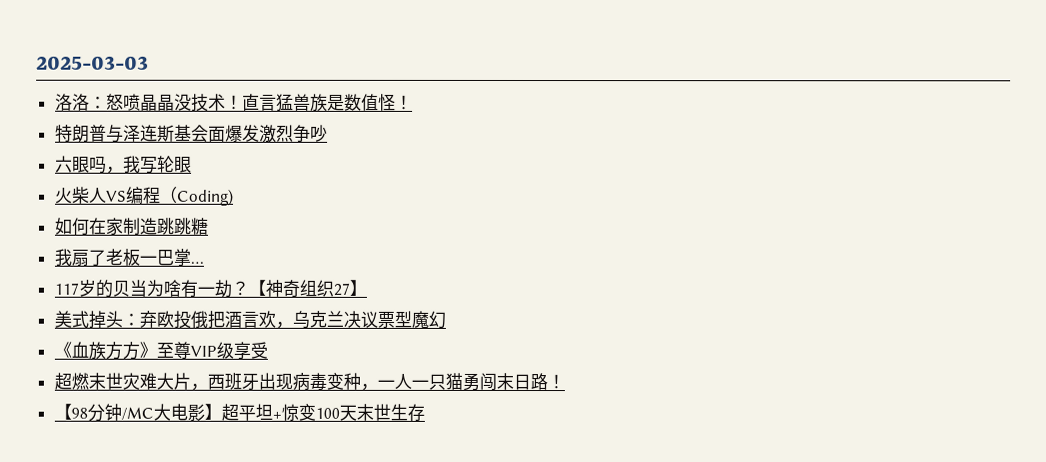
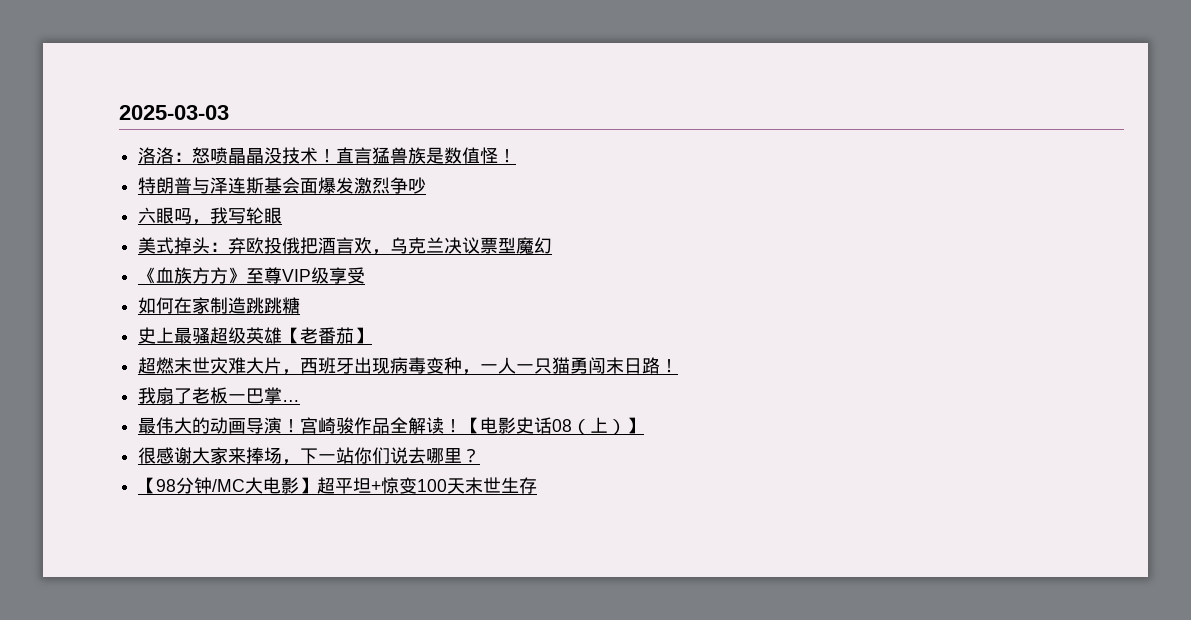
- 火柴人VS编程（Coding)
- 如何在家制造跳跳糖
- 我扇了老板一巴掌…
- 117岁的贝当为啥有一劫？【神奇组织27】
+ 如何在家制造跳跳糖
+ 史上最骚超级英雄【老番茄】
+ 我扇了老板一巴掌…
+ 最伟大的动画导演！宫崎骏作品全解读！【电影史话08（上）】
+ 很感谢大家来捧场，下一站你们说去哪里？

